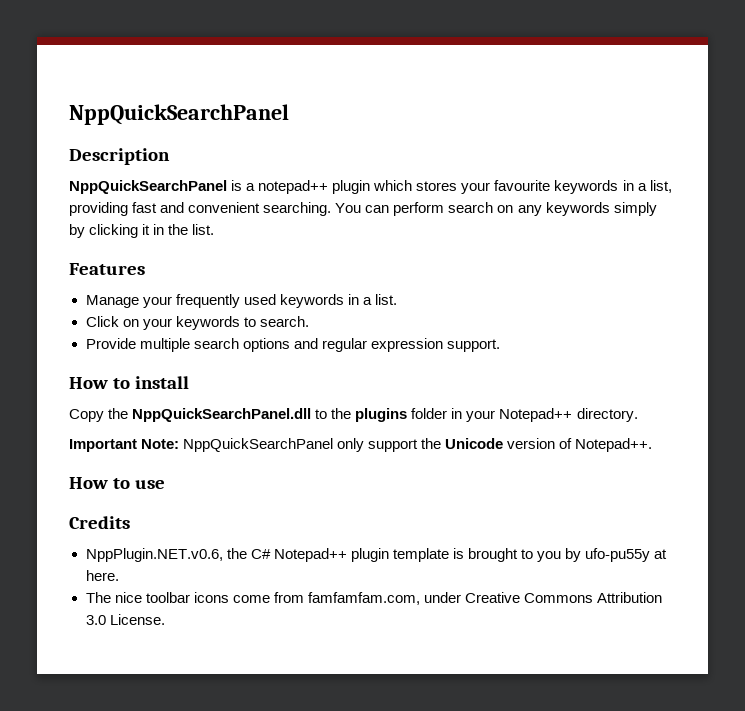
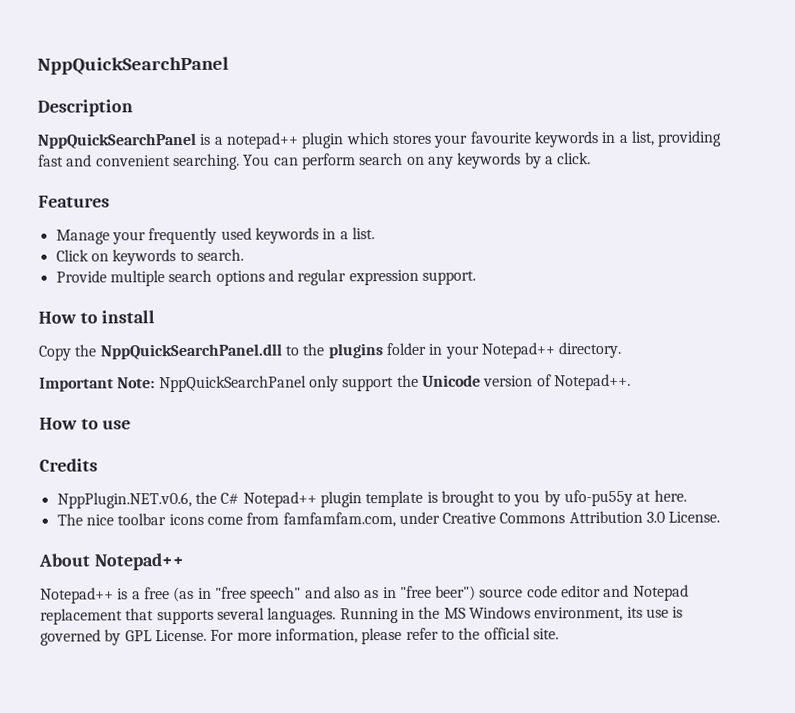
- You can perform search on any keywords simply by clicking it in the list.
+ You can perform search on any keywords by a click.
- Click on your keywords to search.
+ Click on keywords to search.
+ About Notepad++
+ Notepad++ is a free (as in "free speech" and also as in "free beer") source code editor and Notepad replacement that supports several languages. Running in the MS Windows environment, its use is governed by GPL License. For more information, please refer to the official site.

